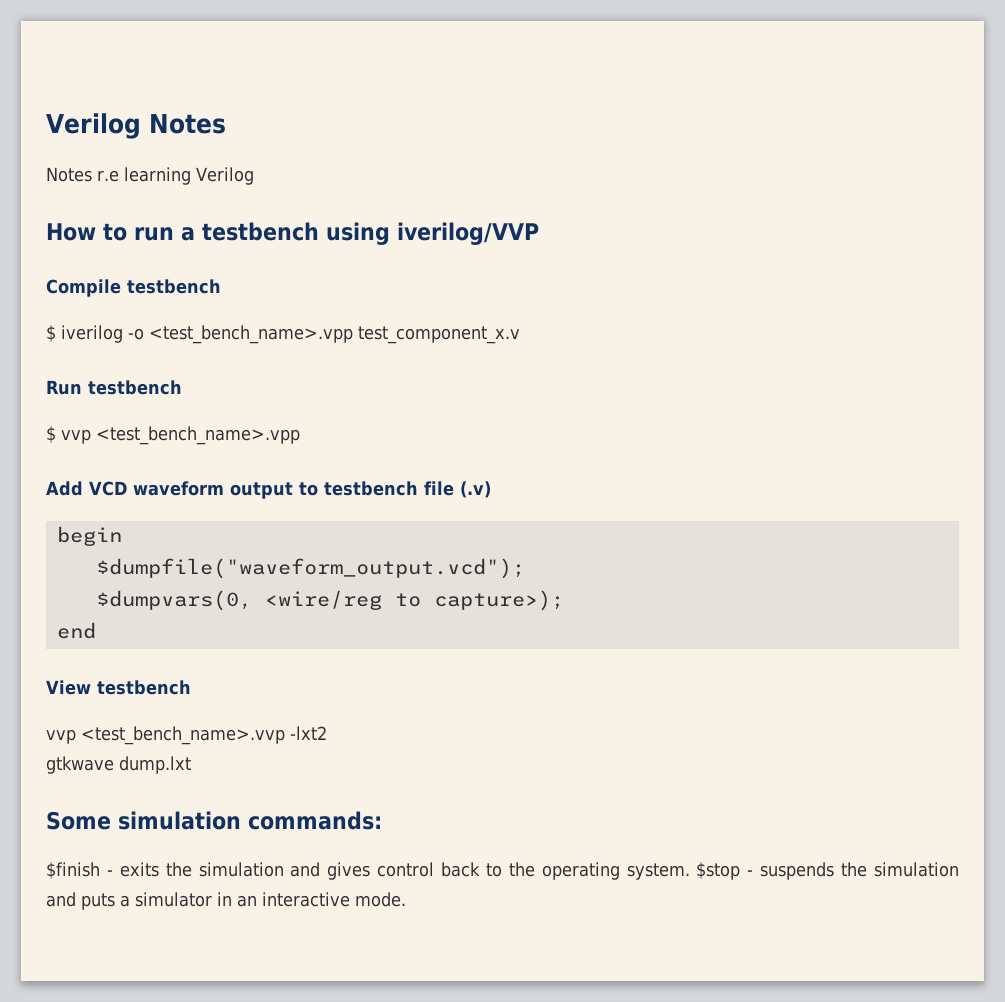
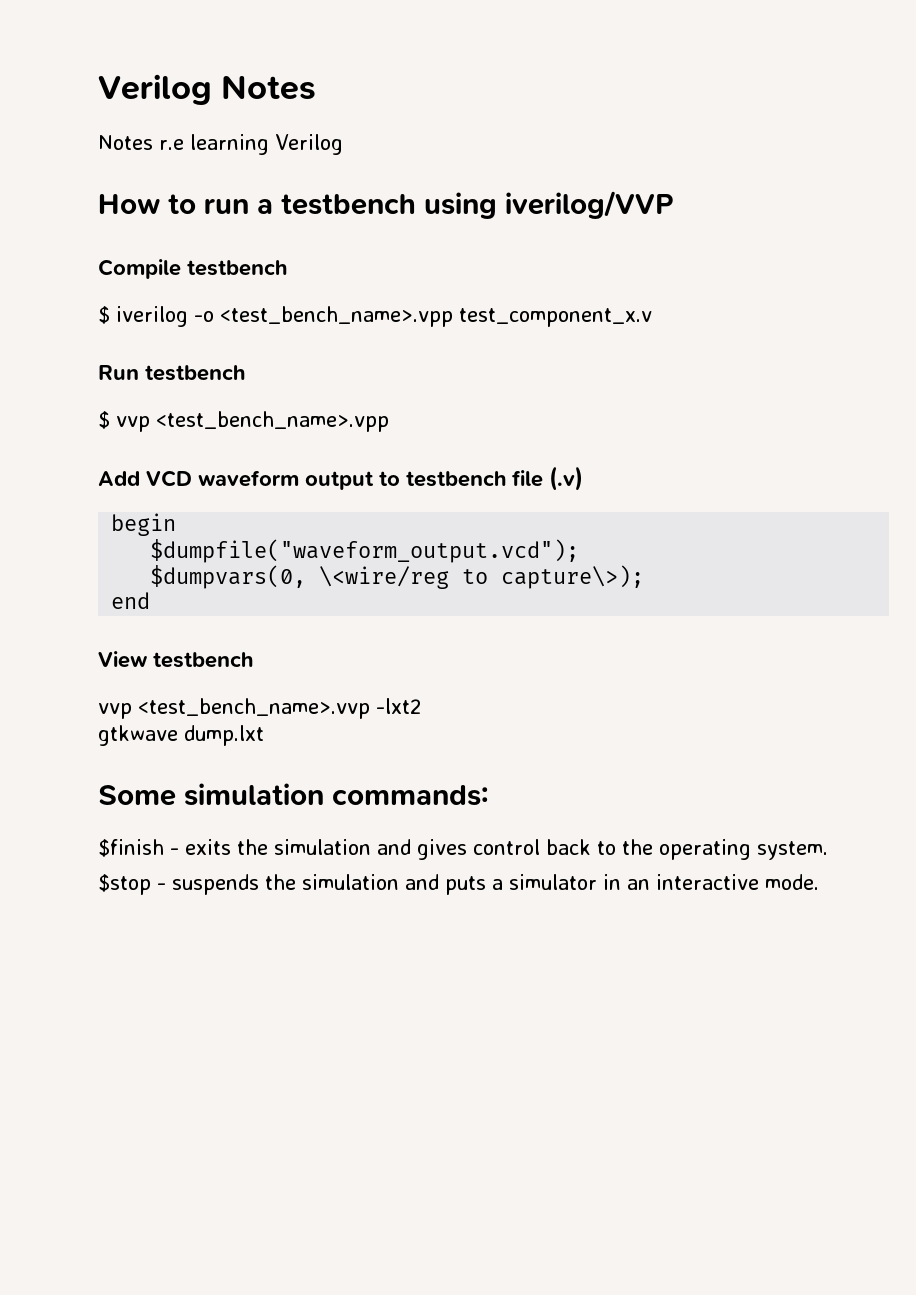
- $dumpvars(0, <wire/reg to capture>);
+ $dumpvars(0, \<wire/reg to capture\>);
- $finish - exits the simulation and gives control back to the operating system. $stop - suspends the simulation and puts a simulator in an interactive mode.
+ $finish - exits the simulation and gives control back to the operating system.
+ $stop - suspends the simulation and puts a simulator in an interactive mode.

